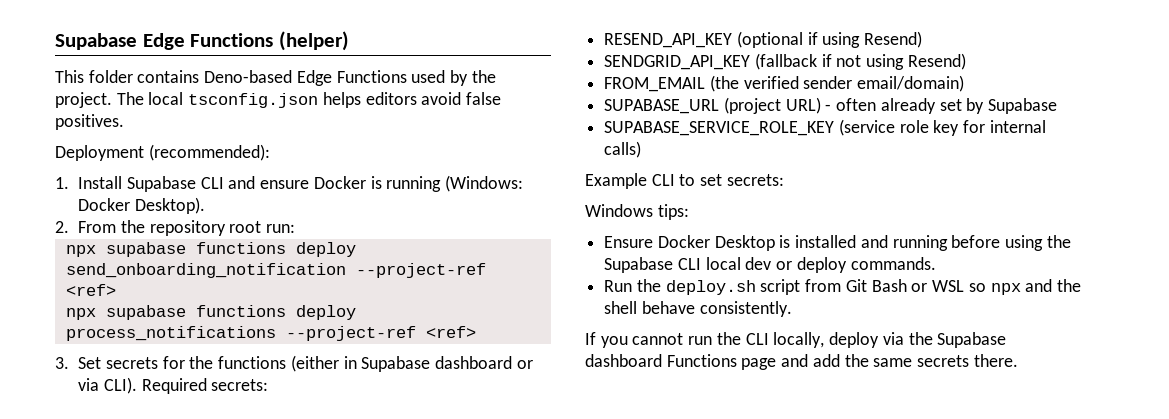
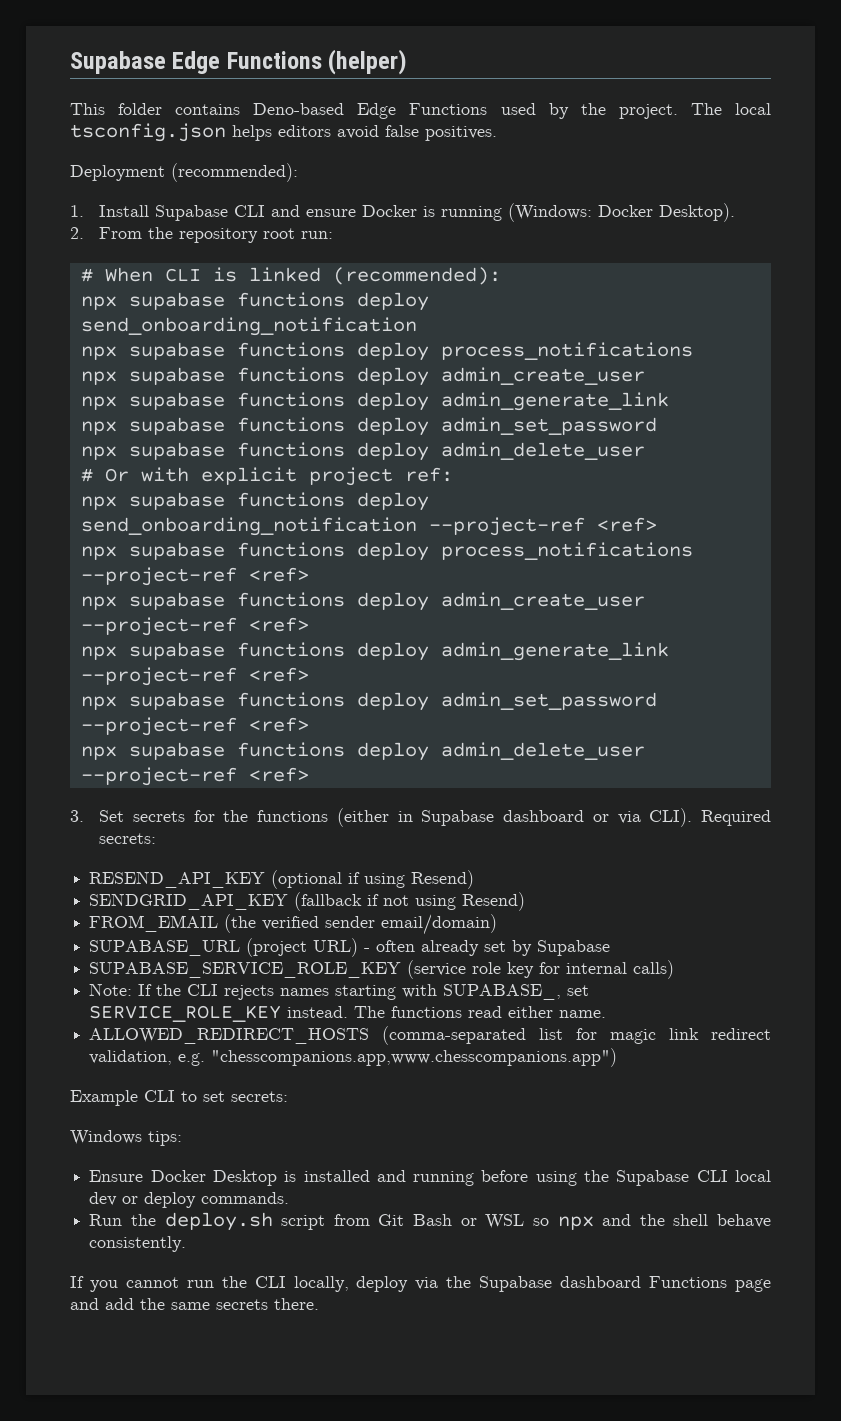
+ # When CLI is linked (recommended):
+ npx supabase functions deploy send_onboarding_notification
+ npx supabase functions deploy process_notifications
+ npx supabase functions deploy admin_create_user
+ npx supabase functions deploy admin_generate_link
+ npx supabase functions deploy admin_set_password
+ npx supabase functions deploy admin_delete_user
+ # Or with explicit project ref:
+ npx supabase functions deploy admin_create_user --project-ref <ref>
+ npx supabase functions deploy admin_generate_link --project-ref <ref>
+ npx supabase functions deploy admin_set_password --project-ref <ref>
+ npx supabase functions deploy admin_delete_user --project-ref <ref>
+ Note: If the CLI rejects names starting with SUPABASE_, set SERVICE_ROLE_KEY instead. The functions read either name.
+ ALLOWED_REDIRECT_HOSTS (comma-separated list for magic link redirect validation, e.g. "chesscompanions.app,www.chesscompanions.app")

